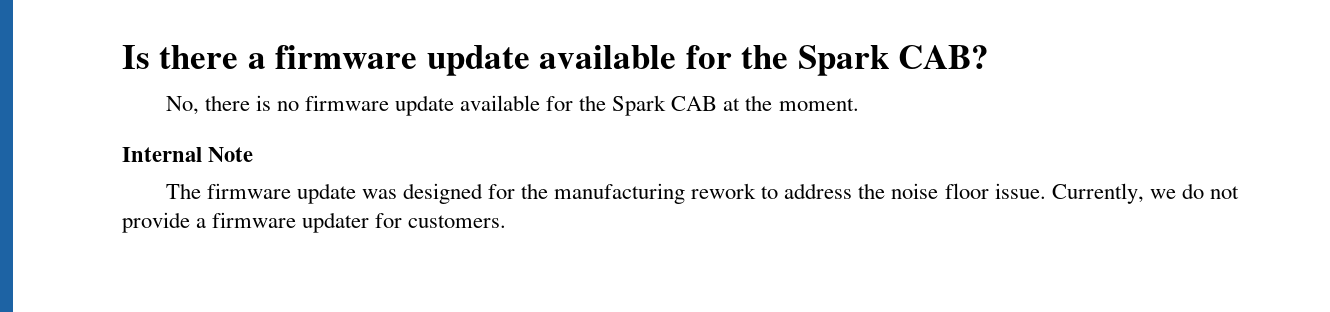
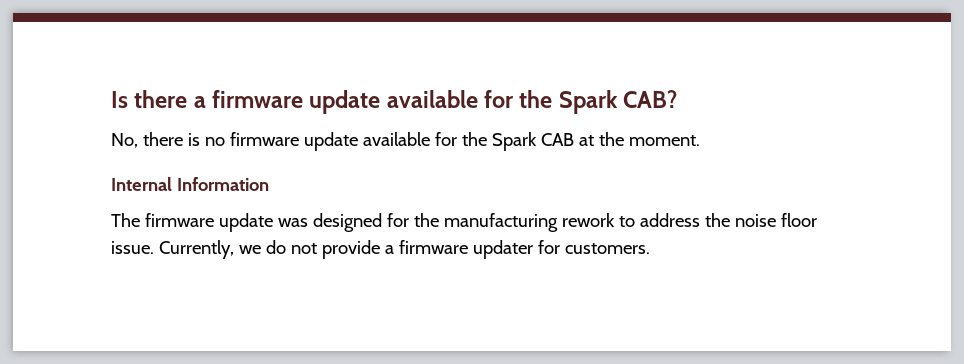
- Internal Note
+ Internal Information

